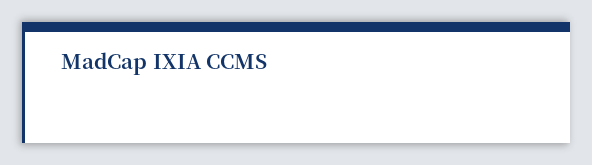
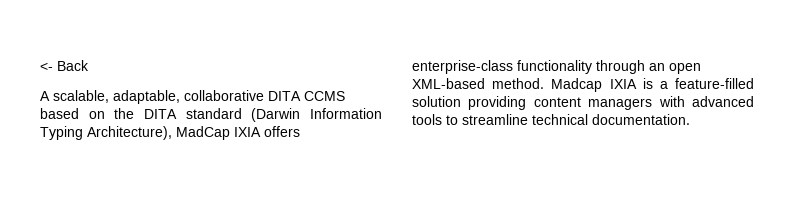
- MadCap IXIA CCMS
+ <- Back
+ A scalable, adaptable, collaborative DITA CCMS based on the DITA standard (Darwin Information Typing Architecture), MadCap IXIA offers enterprise-class functionality through an open XML-based method. Madcap IXIA is a feature-filled solution providing content managers with advanced tools to streamline technical documentation.

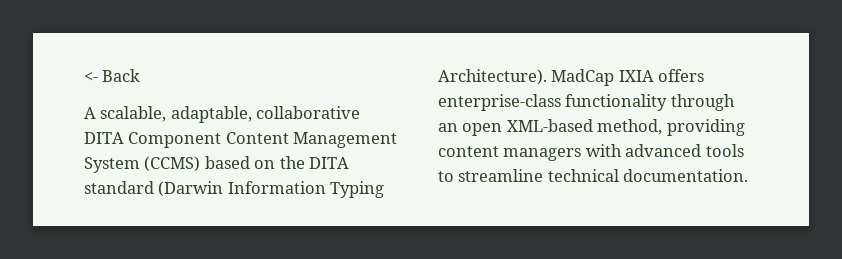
- A scalable, adaptable, collaborative DITA CCMS based on the DITA standard (Darwin Information Typing Architecture), MadCap IXIA offers enterprise-class functionality through an open XML-based method. Madcap IXIA is a feature-filled solution providing content managers with advanced tools to streamline technical documentation.
+ A scalable, adaptable, collaborative DITA Component Content Management System (CCMS) based on the DITA standard (Darwin Information Typing Architecture). MadCap IXIA offers enterprise-class functionality through an open XML-based method, providing content managers with advanced tools to streamline technical documentation.

